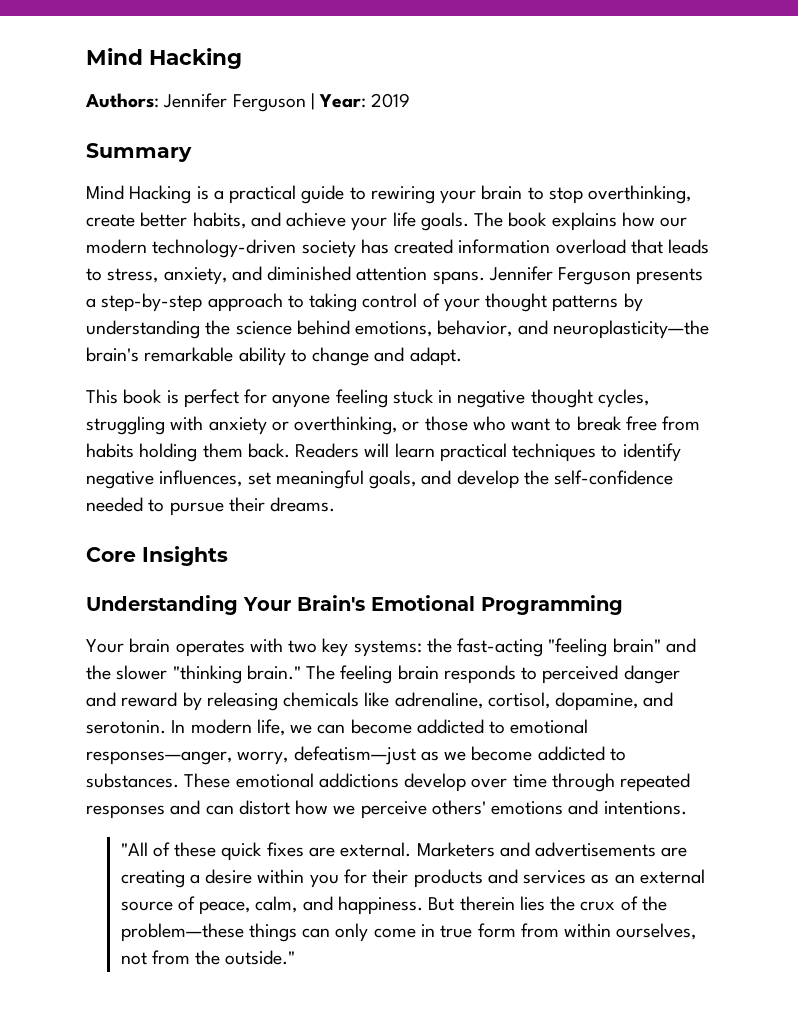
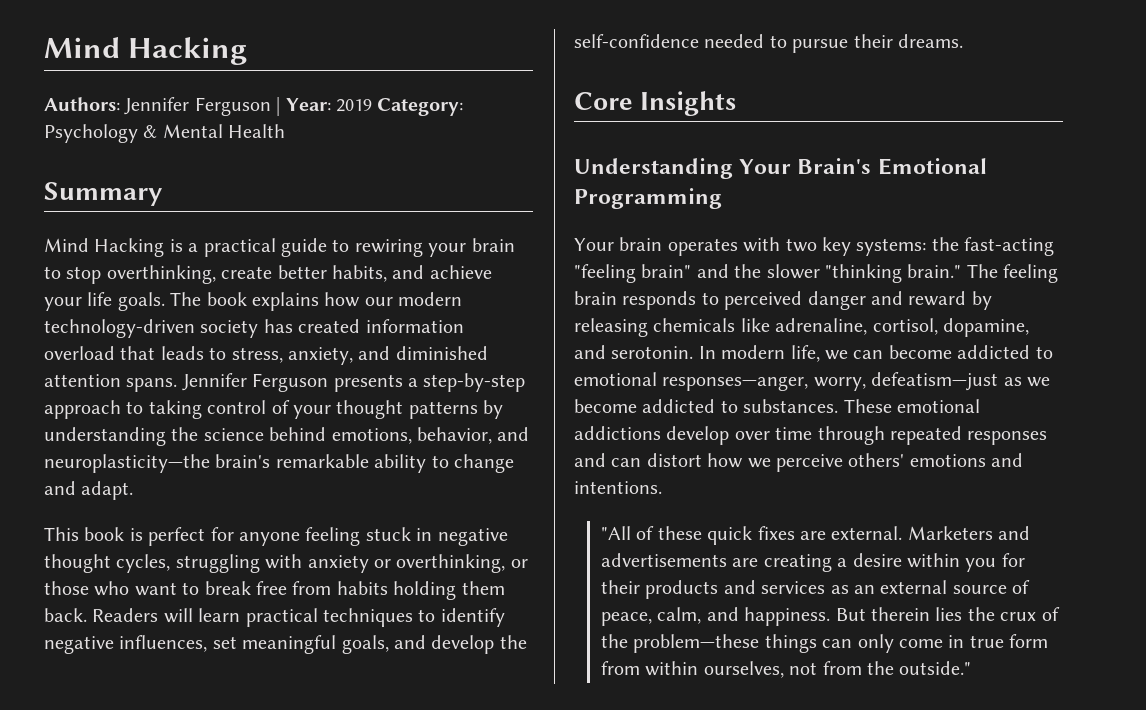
- Authors: Jennifer Ferguson | Year: 2019
+ Authors: Jennifer Ferguson | Year: 2019 Category: Psychology & Mental Health

